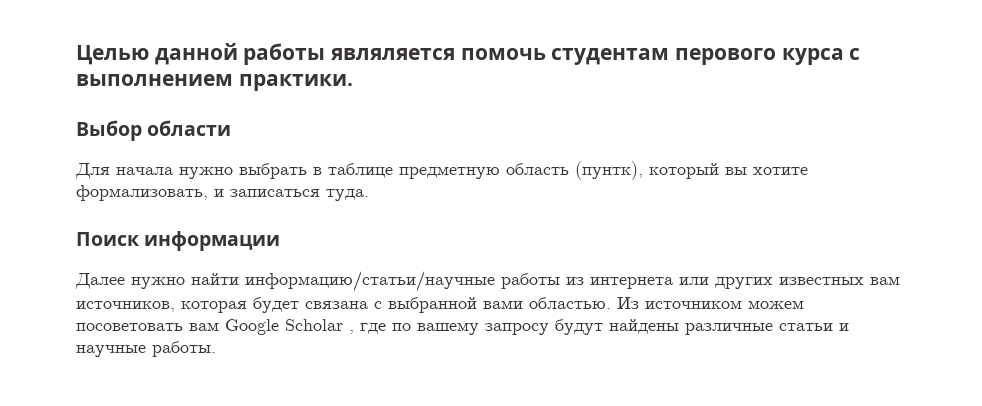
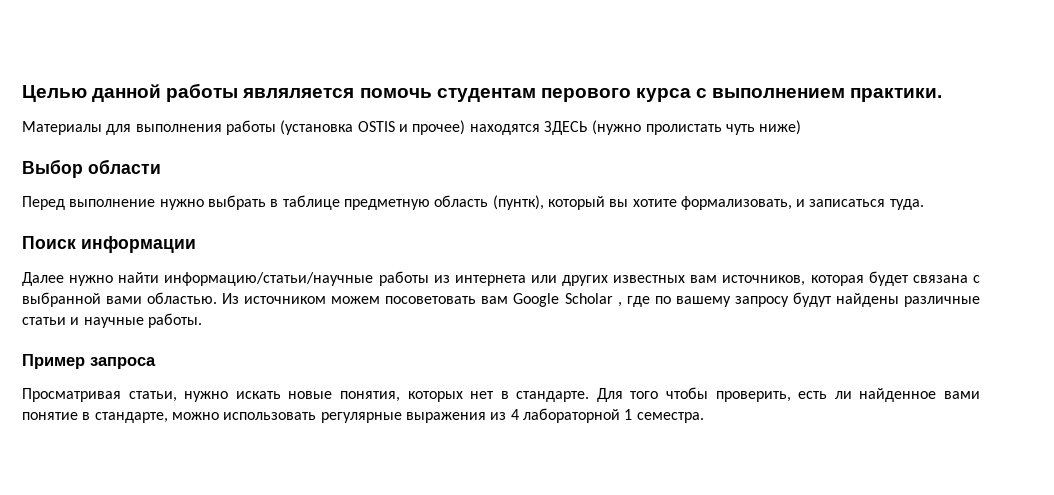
+ Материалы для выполнения работы (установка OSTIS и прочее) находятся ЗДЕСЬ (нужно пролистать чуть ниже)
- Для начала нужно выбрать в таблице предметную область (пунтк), который вы хотите формализовать, и записаться туда.
+ Перед выполнение нужно выбрать в таблице предметную область (пунтк), который вы хотите формализовать, и записаться туда.
+ Пример запроса
+ Просматривая статьи, нужно искать новые понятия, которых нет в стандарте. Для того чтобы проверить, есть ли найденное вами понятие в стандарте, можно использовать регулярные выражения из 4 лабораторной 1 семестра.

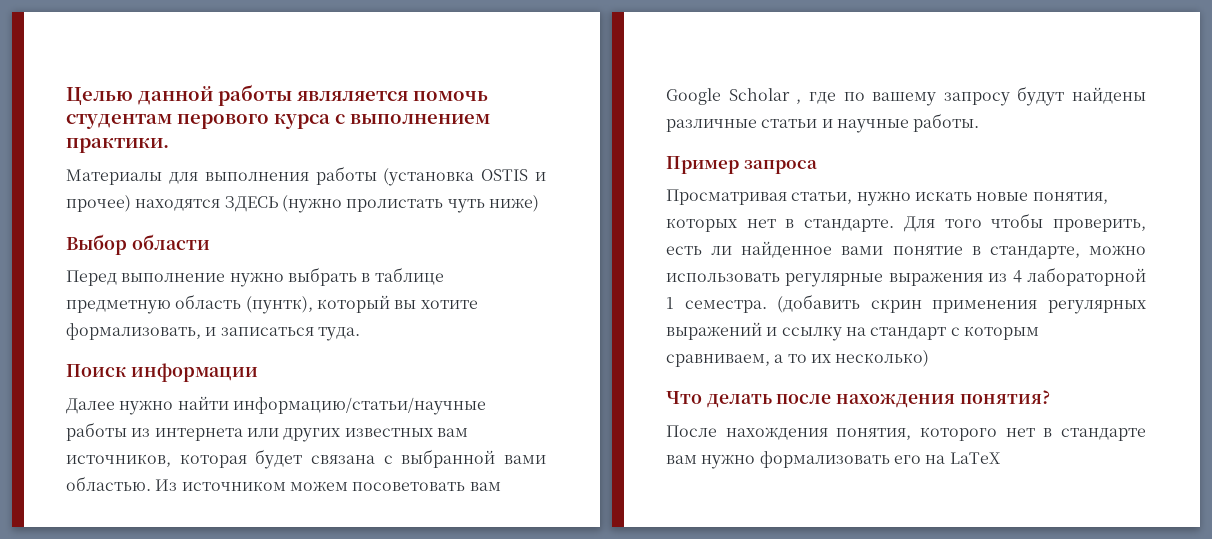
+ (добавить скрин применения регулярных выражений и ссылку на стандарт с которым сравниваем, а то их несколько)
+ Что делать после нахождения понятия?
+ После нахождения понятия, которого нет в стандарте вам нужно формализовать его на LaTeX

